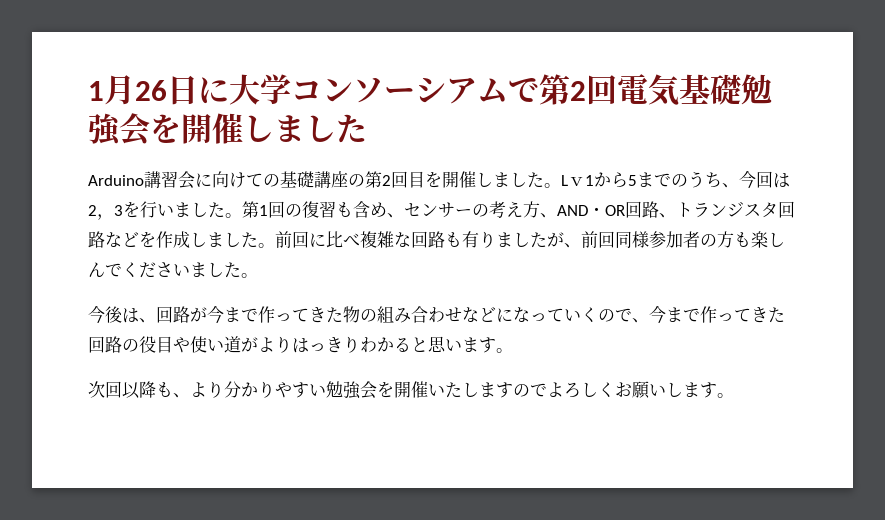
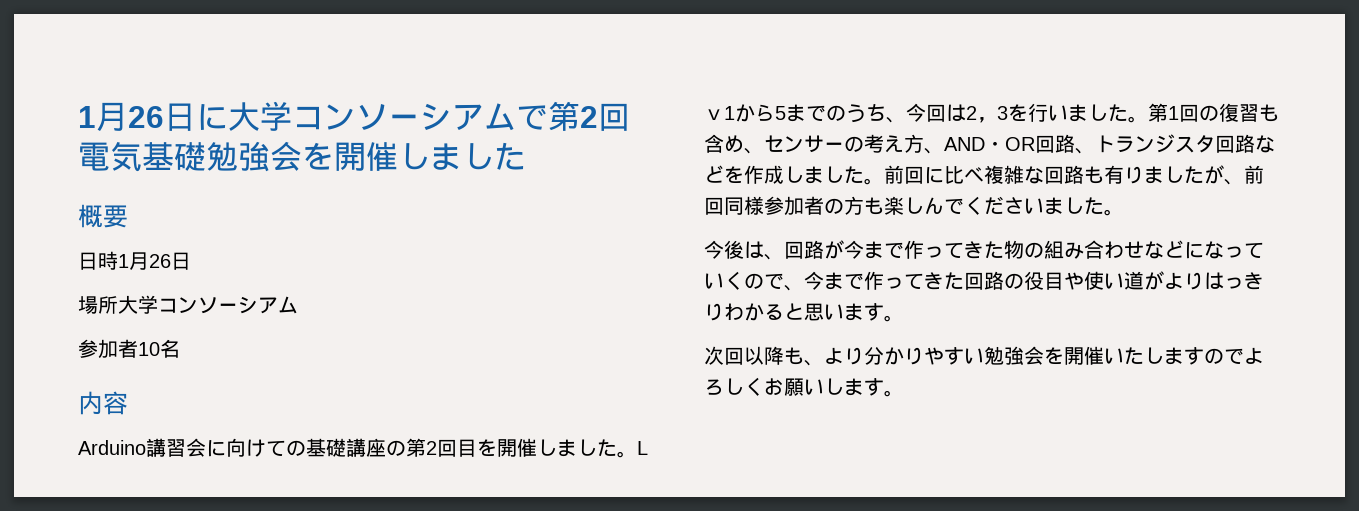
+ 概要
+ 日時1月26日
+ 場所大学コンソーシアム
+ 参加者10名
+ 内容

